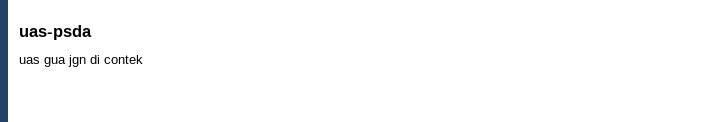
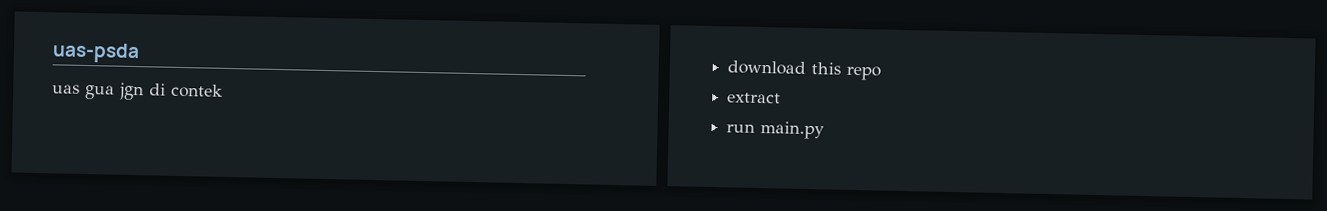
+ download this repo
+ extract
+ run main.py

